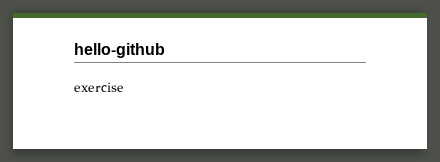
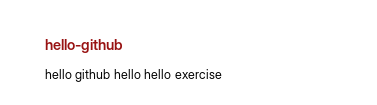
- exercise
+ hello github hello hello exercise

